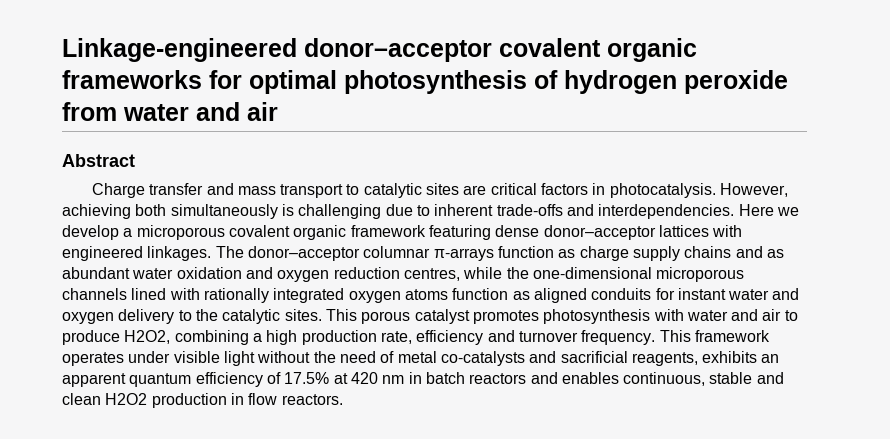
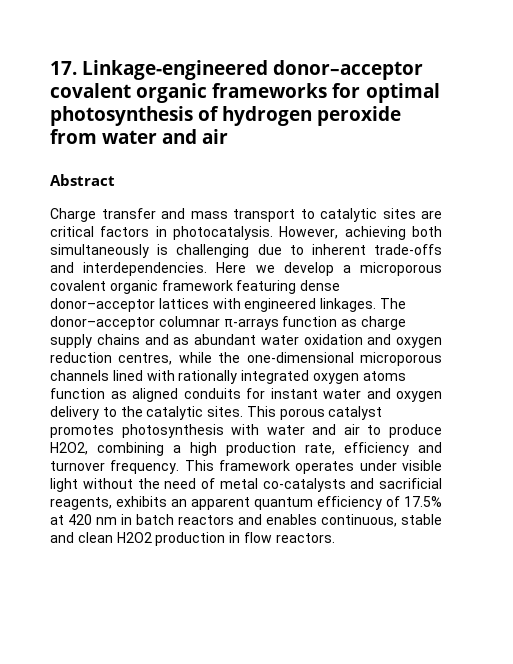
- Linkage-engineered donor–acceptor covalent organic frameworks for optimal photosynthesis of hydrogen peroxide from water and air
+ 17. Linkage-engineered donor–acceptor covalent organic frameworks for optimal photosynthesis of hydrogen peroxide from water and air

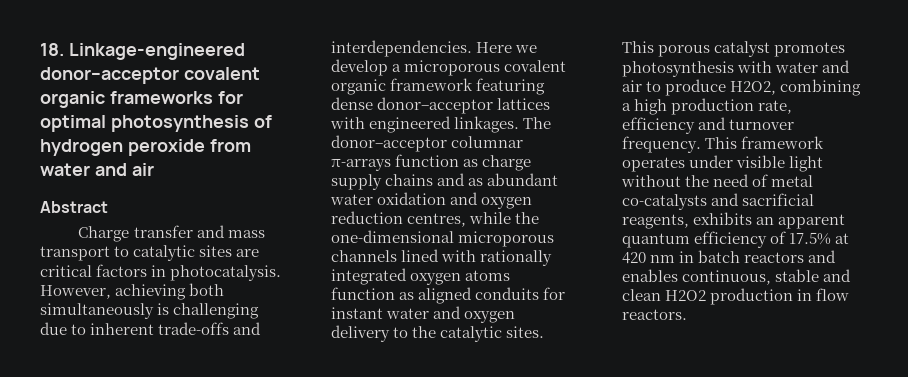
- 17. Linkage-engineered donor–acceptor covalent organic frameworks for optimal photosynthesis of hydrogen peroxide from water and air
+ 18. Linkage-engineered donor–acceptor covalent organic frameworks for optimal photosynthesis of hydrogen peroxide from water and air

